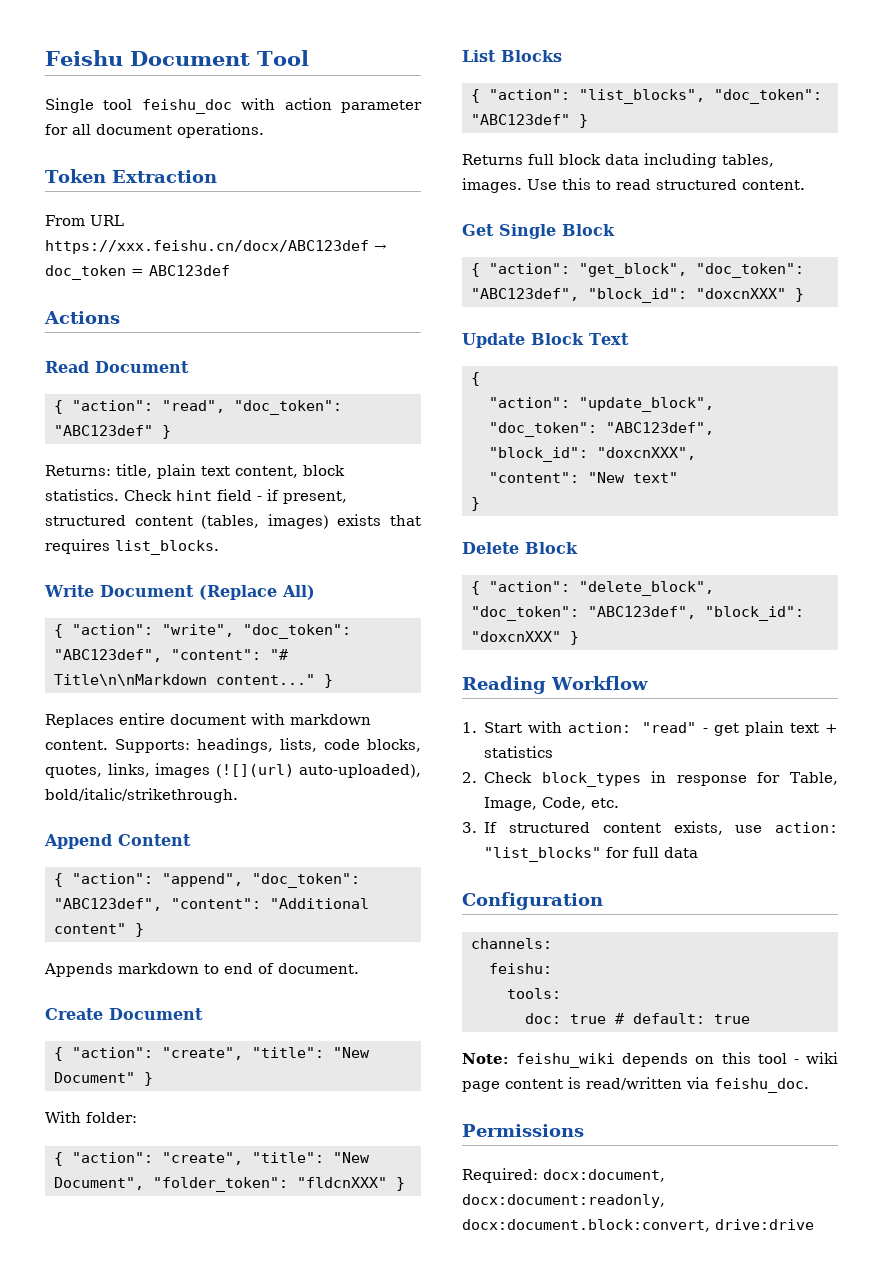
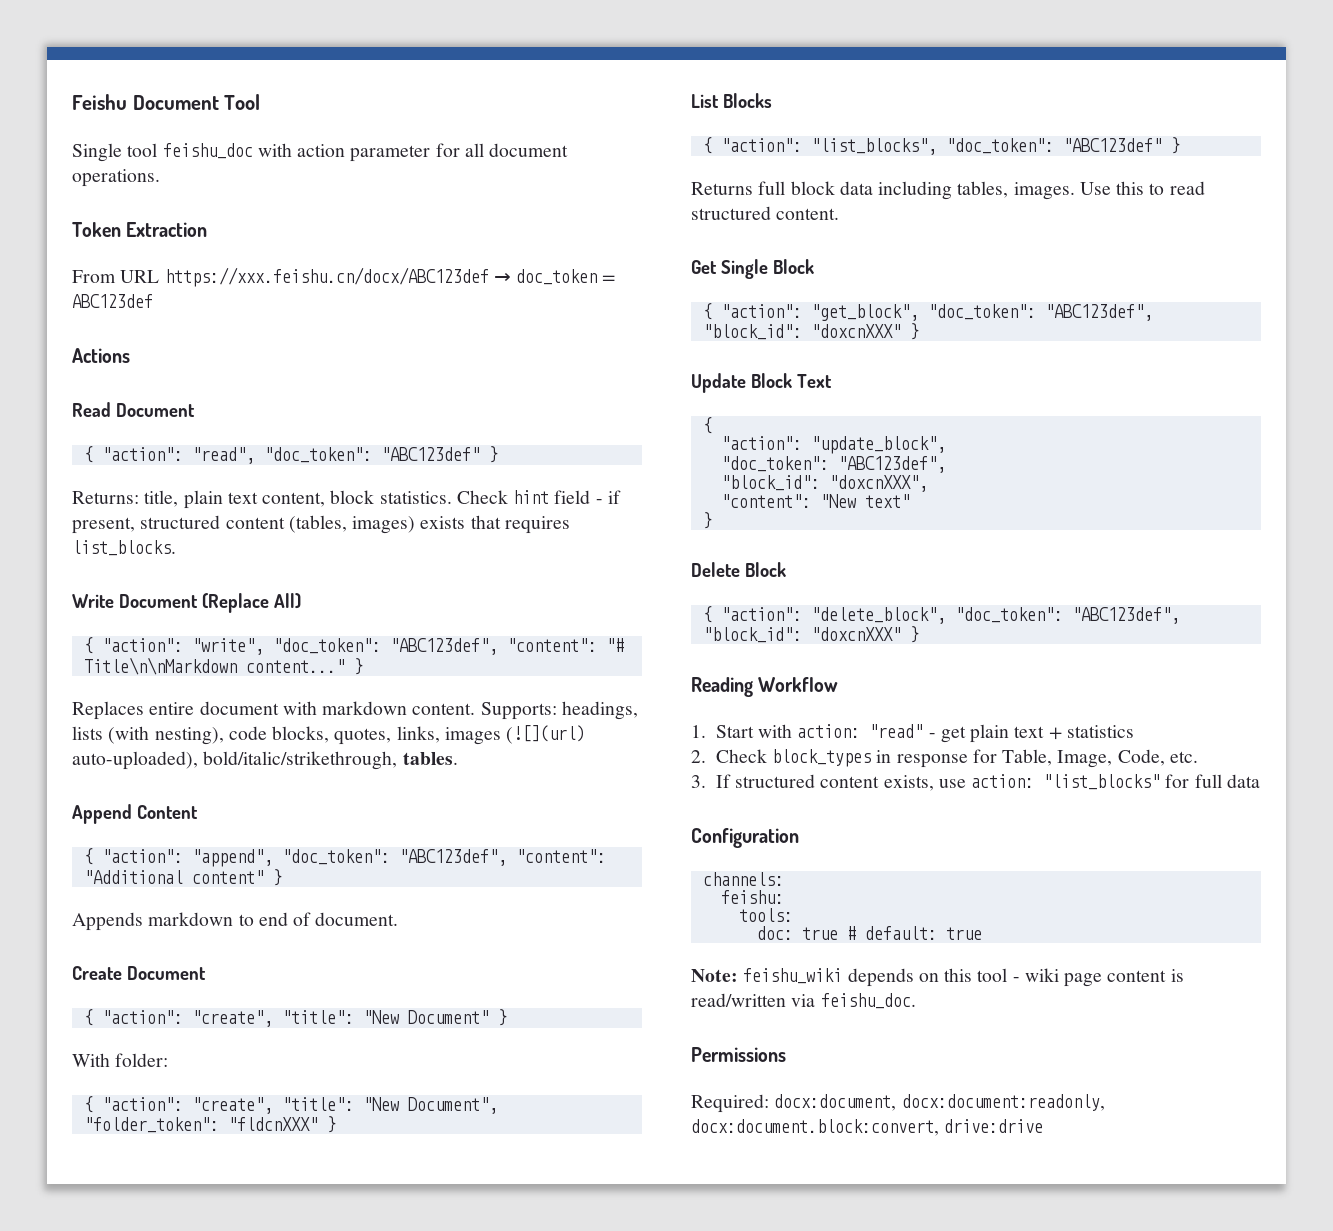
- Supports: headings, lists, code blocks, quotes, links, images (![](url) auto-uploaded), bold/italic/strikethrough.
+ Supports: headings, lists (with nesting), code blocks, quotes, links, images (![](url) auto-uploaded), bold/italic/strikethrough, tables.

